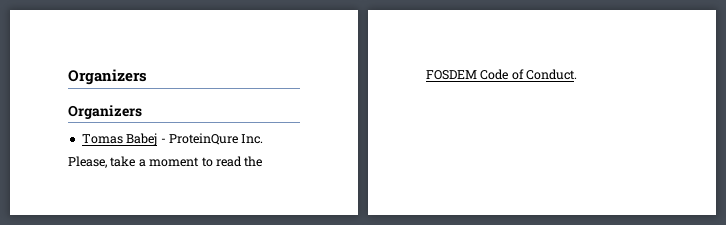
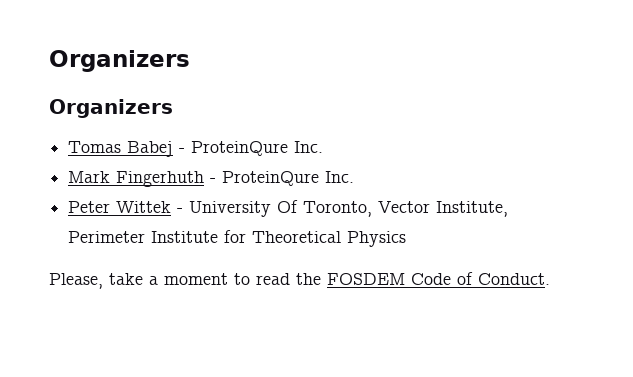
+ Mark Fingerhuth - ProteinQure Inc.
+ Peter Wittek - University Of Toronto, Vector Institute, Perimeter Institute for Theoretical Physics

